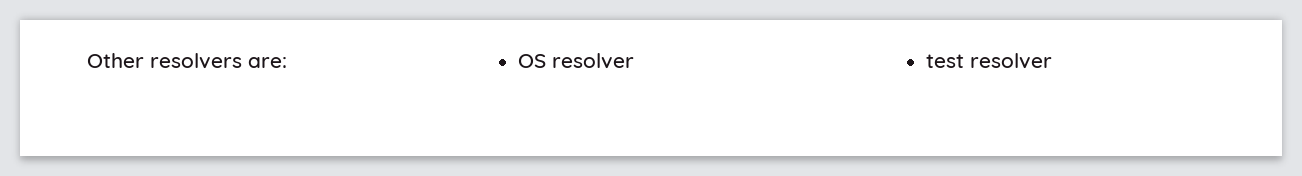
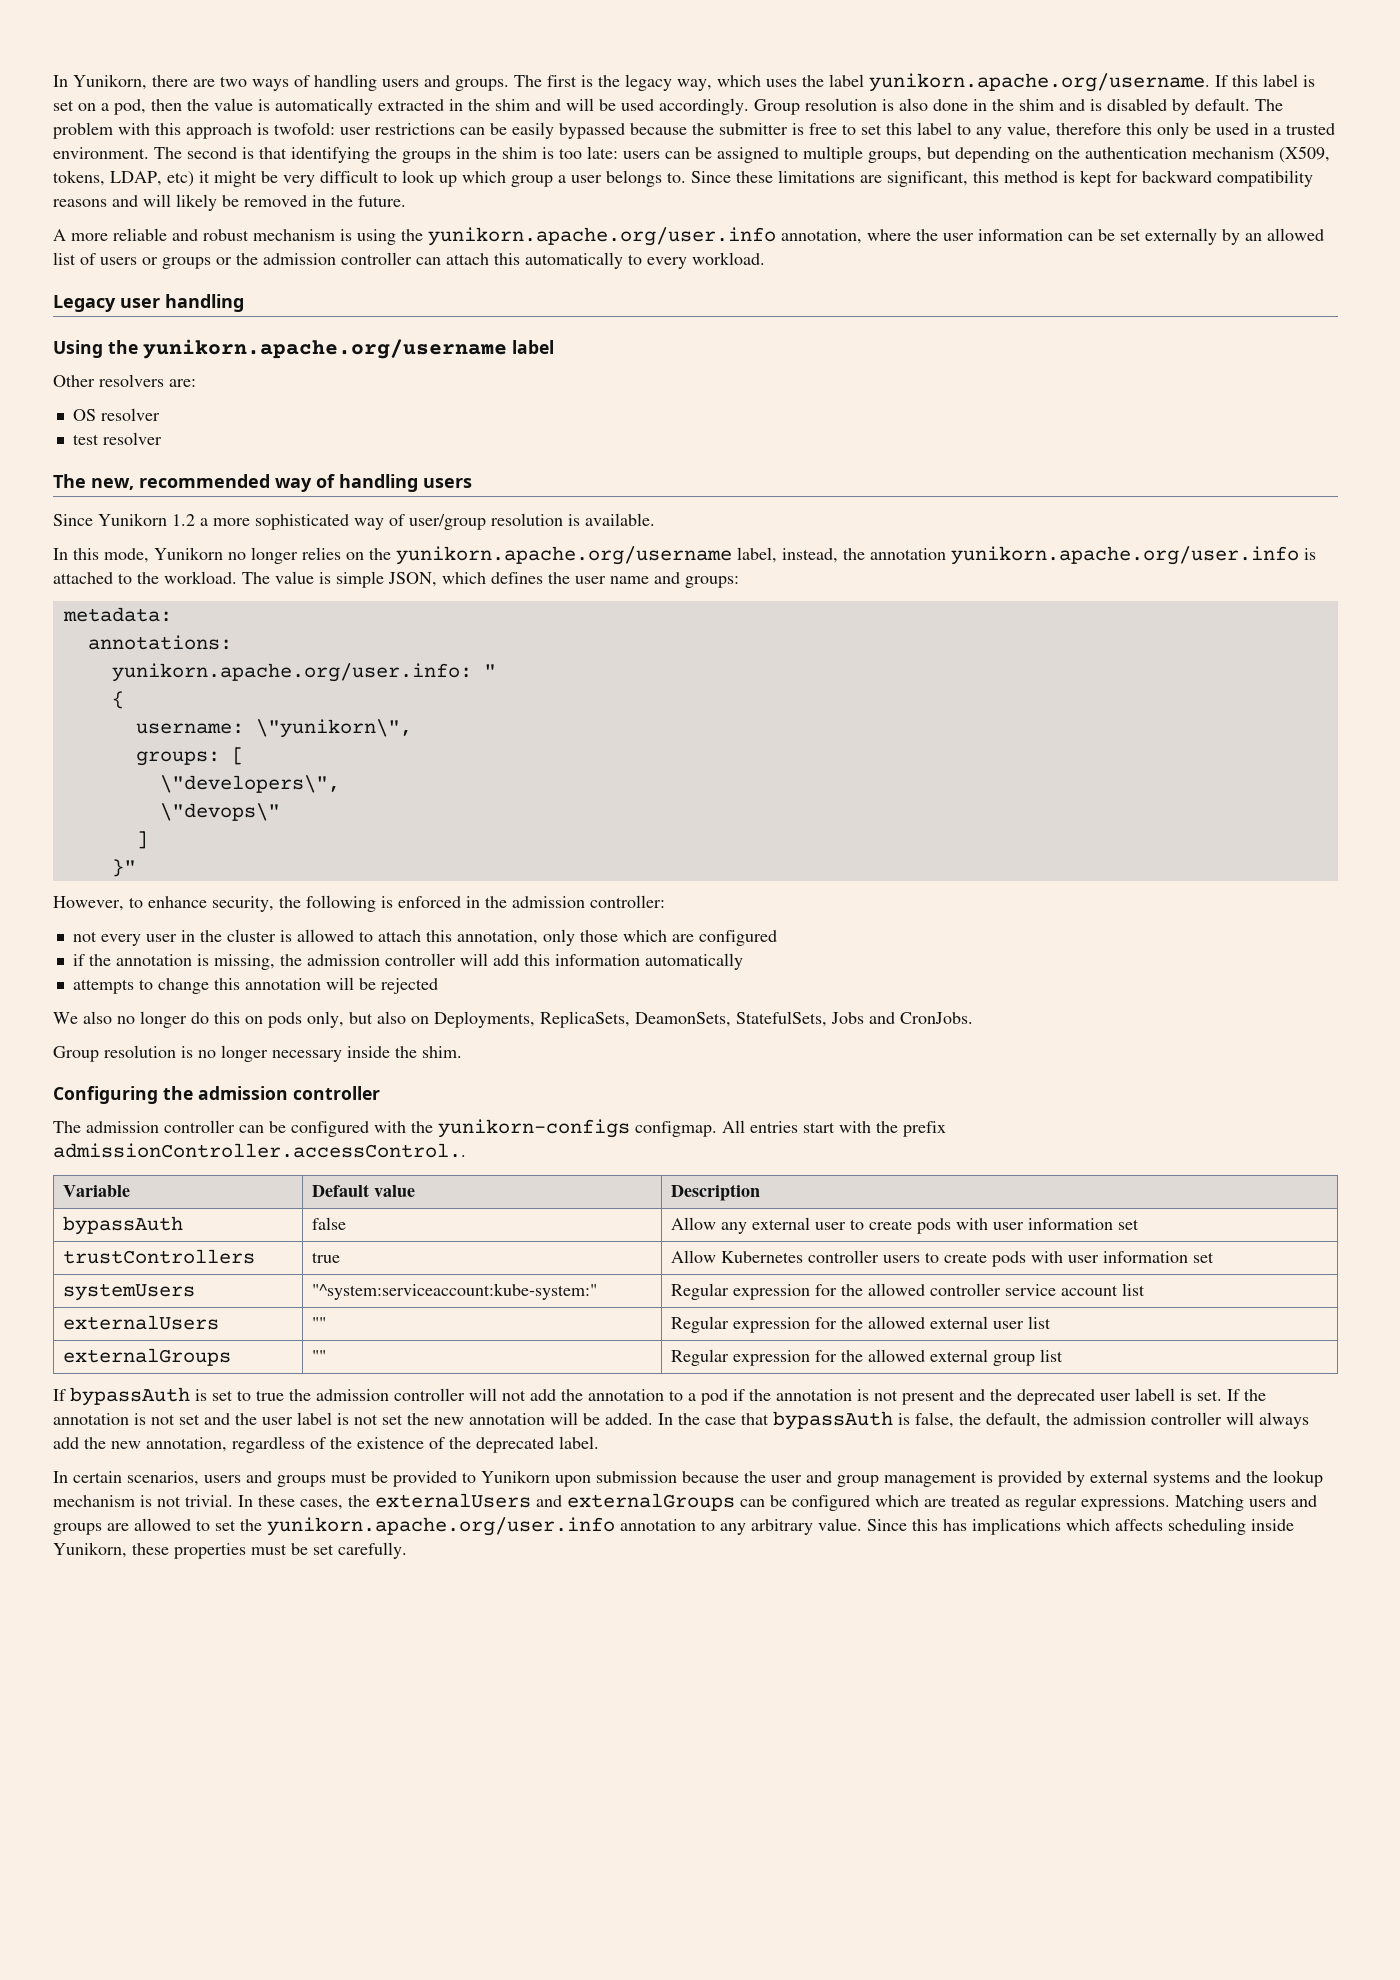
+ In Yunikorn, there are two ways of handling users and groups. The first is the legacy way, which uses the label yunikorn.apache.org/username. If this label is set on a pod, then the value is automatically extracted in the shim and will be used accordingly. Group resolution is also done in the shim and is disabled by default. The problem with this approach is twofold: user restrictions can be easily bypassed because the submitter is free to set this label to any value, therefore this only be used in a trusted environment. The second is that identifying the groups in the shim is too late: users can be assigned to multiple groups, but depending on the authentication mechanism (X509, tokens, LDAP, etc) it might be very difficult to look up which group a user belongs to. Since these limitations are significant, this method is kept for backward compatibility reasons and will likely be removed in the future.
+ A more reliable and robust mechanism is using the yunikorn.apache.org/user.info annotation, where the user information can be set externally by an allowed list of users or groups or the admission controller can attach this automatically to every workload.
+ Legacy user handling
+ Using the yunikorn.apache.org/username label
+ The new, recommended way of handling users
+ Since Yunikorn 1.2 a more sophisticated way of user/group resolution is available.
+ In this mode, Yunikorn no longer relies on the yunikorn.apache.org/username label, instead, the annotation yunikorn.apache.org/user.info is attached to the workload. The value is simple JSON, which defines the user name and groups:
+ metadata:
+ annotations:
+ yunikorn.apache.org/user.info: "
+ {
+ username: \"yunikorn\",
+ groups: [
+ \"developers\",
+ \"devops\"
+ ]
+ }"
+ However, to enhance security, the following is enforced in the admission controller:
+ not every user in the cluster is allowed to attach this annotation, only those which are configured
+ if the annotation is missing, the admission controller will add this information automatically
+ attempts to change this annotation will be rejected
+ We also no longer do this on pods only, but also on Deployments, ReplicaSets, DeamonSets, StatefulSets, Jobs and CronJobs.
+ Group resolution is no longer necessary inside the shim.
+ Configuring the admission controller
+ The admission controller can be configured with the yunikorn-configs configmap. All entries start with the prefix admissionController.accessControl..
+ Variable | Default value | Description
+ bypassAuth | false | Allow any external user to create pods with user information set
+ trustControllers | true | Allow Kubernetes controller users to create pods with user information set
+ systemUsers | "^system:serviceaccount:kube-system:" | Regular expression for the allowed controller service account list
+ externalUsers | "" | Regular expression for the allowed external user list
+ externalGroups | "" | Regular expression for the allowed external group list
+ If bypassAuth is set to true the admission controller will not add the annotation to a pod if the annotation is not present and the deprecated user labell is set. If the annotation is not set and the user label is not set the new annotation will be added. In the case that bypassAuth is false, the default, the admission controller will always add the new annotation, regardless of the existence of the deprecated label.
+ In certain scenarios, users and groups must be provided to Yunikorn upon submission because the user and group management is provided by external systems and the lookup mechanism is not trivial. In these cases, the externalUsers and externalGroups can be configured which are treated as regular expressions. Matching users and groups are allowed to set the yunikorn.apache.org/user.info annotation to any arbitrary value. Since this has implications which affects scheduling inside Yunikorn, these properties must be set carefully.

